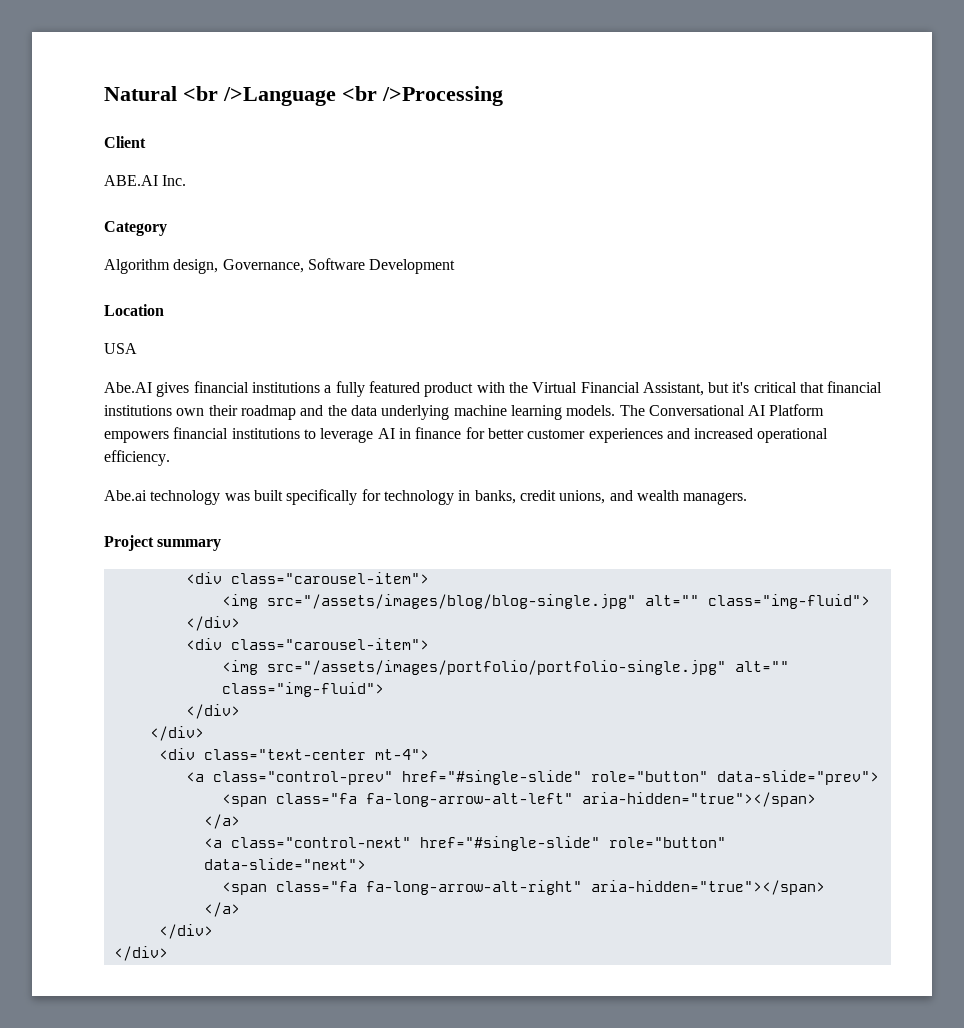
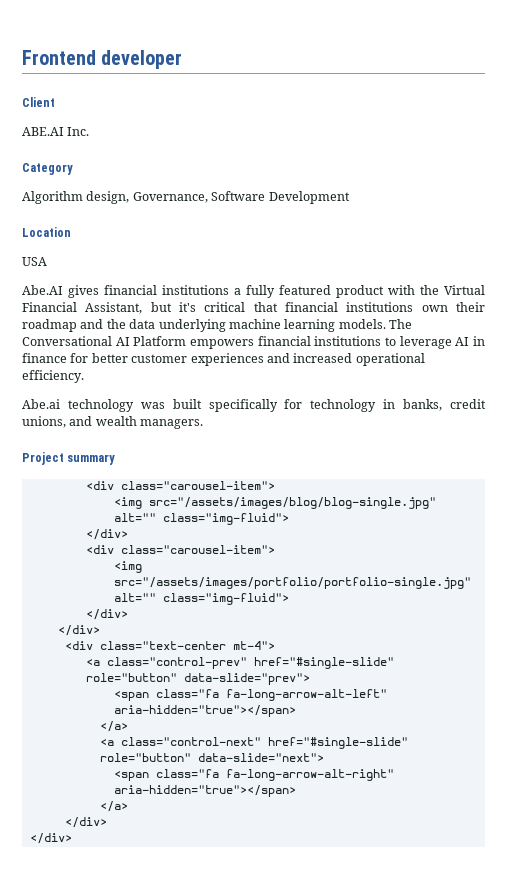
- Natural <br />Language <br />Processing
+ Frontend developer

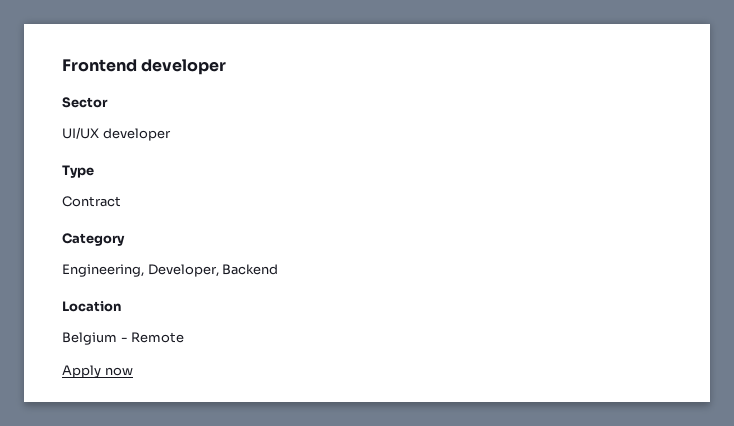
- Client
- ABE.AI Inc.
+ Sector
+ UI/UX developer
+ Type
+ Contract
  Category
- Algorithm design, Governance, Software Development
+ Engineering, Developer, Backend
  Location
- USA
- Abe.AI gives financial institutions a fully featured product with the Virtual Financial Assistant, but it's critical that financial institutions own their roadmap and the data underlying machine learning models. The Conversational AI Platform empowers financial institutions to leverage AI in finance for better customer experiences and increased operational efficiency.
- Abe.ai technology was built specifically for technology in banks, credit unions, and wealth managers.
- Project summary
- <div class="carousel-item">
- <img src="/assets/images/blog/blog-single.jpg" alt="" class="img-fluid">
- </div>
- <div class="carousel-item">
- <img src="/assets/images/portfolio/portfolio-single.jpg" alt="" class="img-fluid">
- </div>
- </div>
- <div class="text-center mt-4">
- <a class="control-prev" href="#single-slide" role="button" data-slide="prev">
- <span class="fa fa-long-arrow-alt-left" aria-hidden="true"></span>
- </a>
- <a class="control-next" href="#single-slide" role="button" data-slide="next">
- <span class="fa fa-long-arrow-alt-right" aria-hidden="true"></span>
- </a>
- </div>
- </div>
+ Belgium - Remote
+ Apply now

